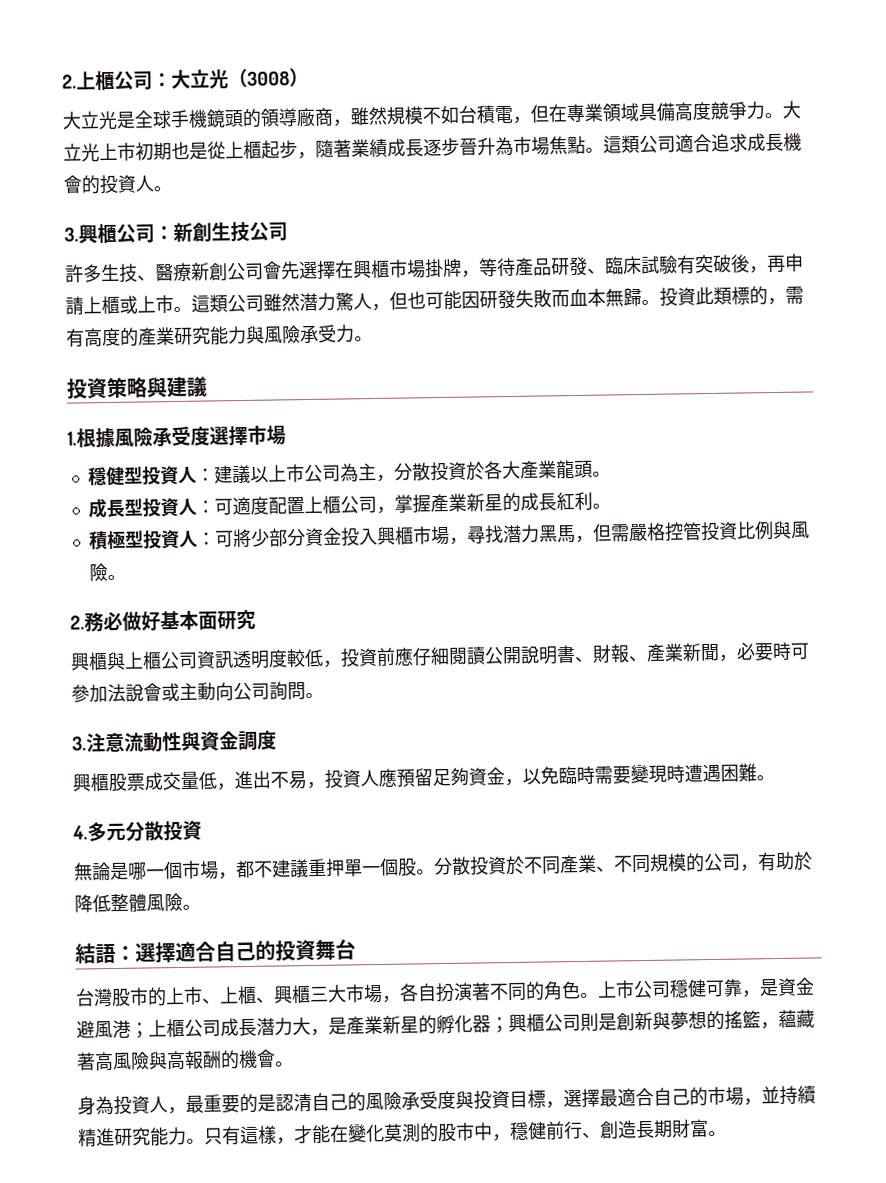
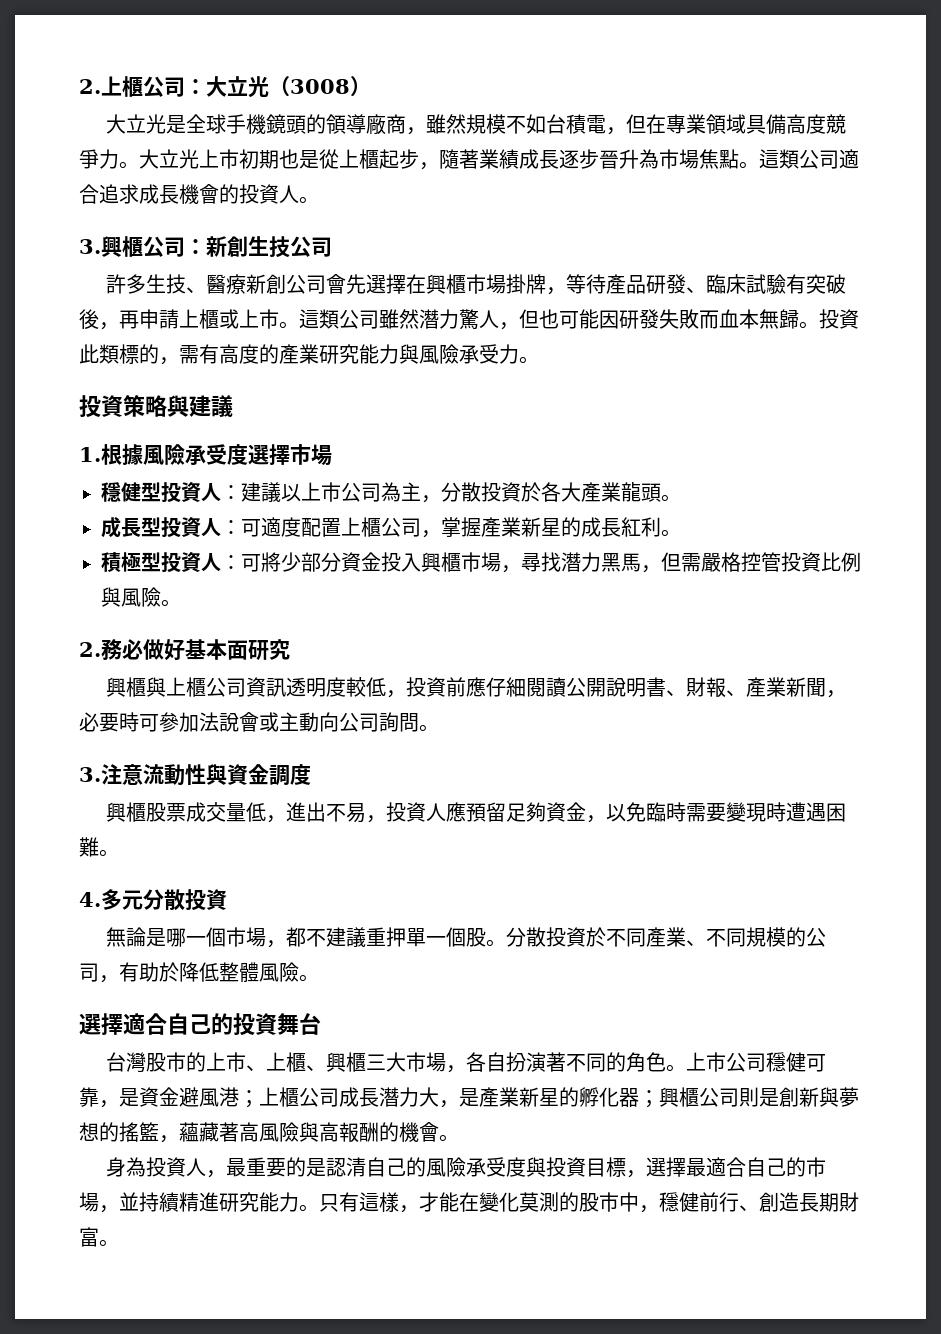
- 結語：選擇適合自己的投資舞台
+ 選擇適合自己的投資舞台

